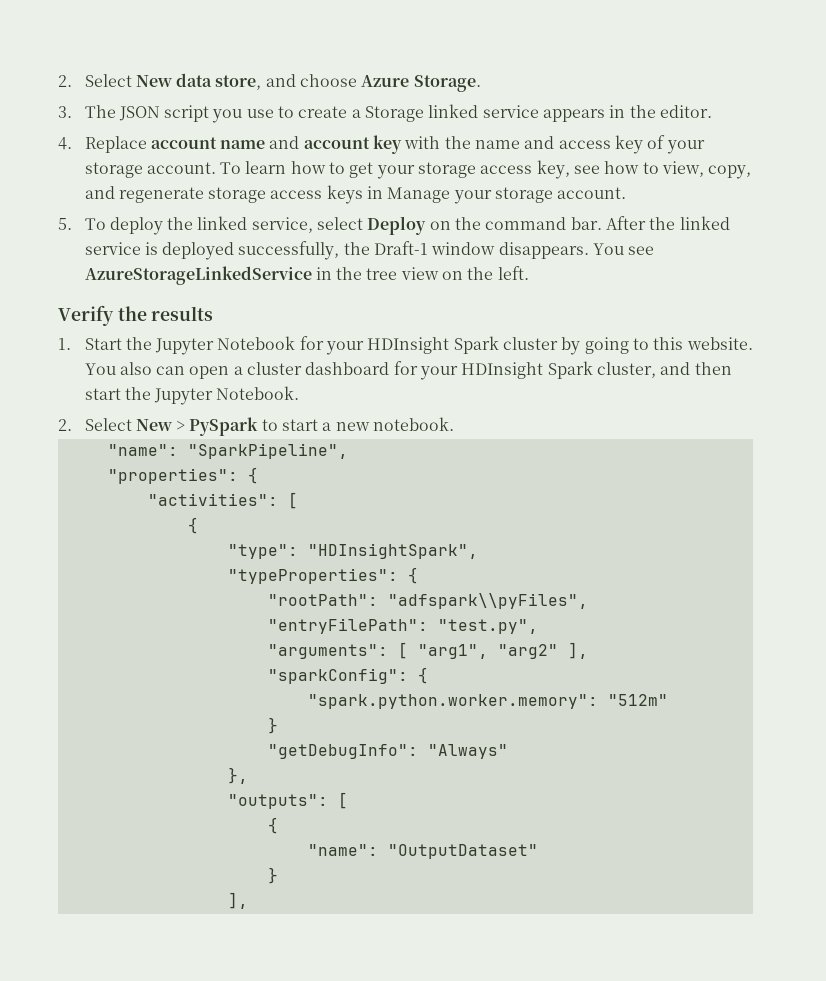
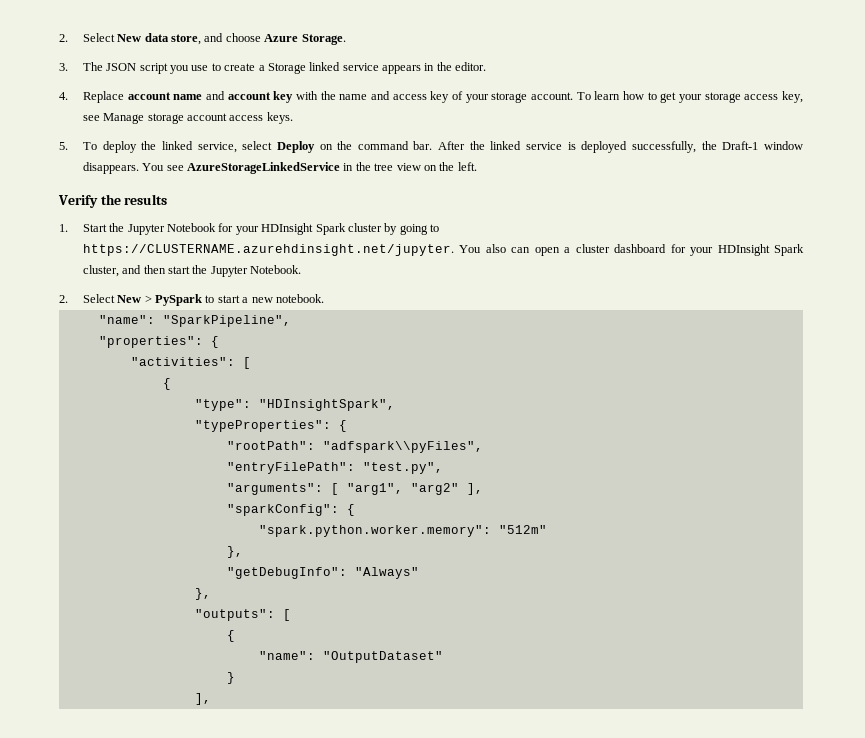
- To learn how to get your storage access key, see how to view, copy, and regenerate storage access keys in Manage your storage account.
+ To learn how to get your storage access key, see Manage storage account access keys.
- 1. Start the Jupyter Notebook for your HDInsight Spark cluster by going to this website. You also can open a cluster dashboard for your HDInsight Spark cluster, and then start the Jupyter Notebook.
+ 1. Start the Jupyter Notebook for your HDInsight Spark cluster by going to https://CLUSTERNAME.azurehdinsight.net/jupyter. You also can open a cluster dashboard for your HDInsight Spark cluster, and then start the Jupyter Notebook.
  "spark.python.worker.memory": "512m"
- }
+ },

